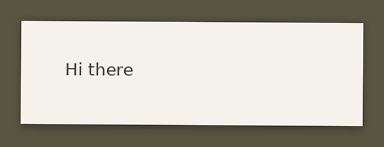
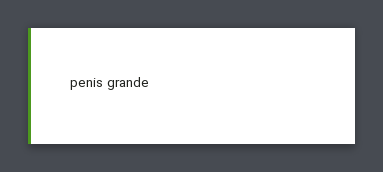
- Hi there
+ penis grande

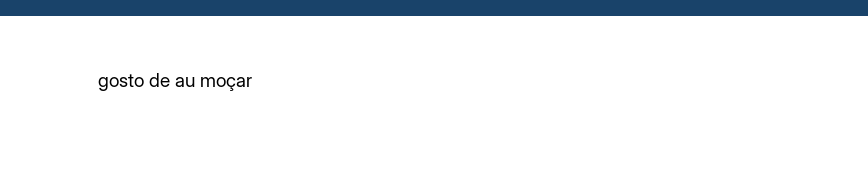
- penis grande
+ gosto de au moçar

